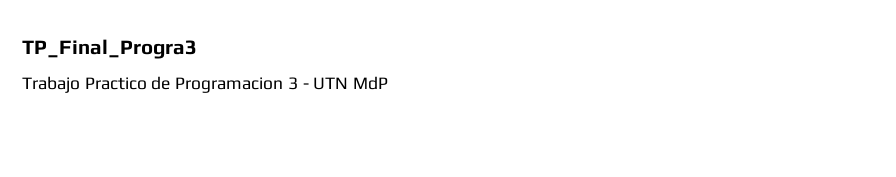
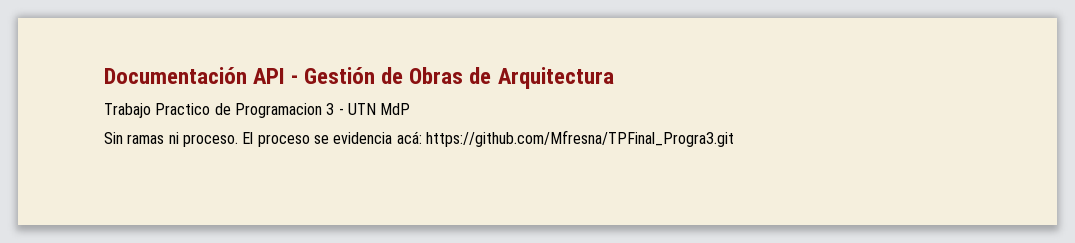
- TP_Final_Progra3
+ Documentación API - Gestión de Obras de Arquitectura
+ Sin ramas ni proceso. El proceso se evidencia acá: https://github.com/Mfresna/TPFinal_Progra3.git

